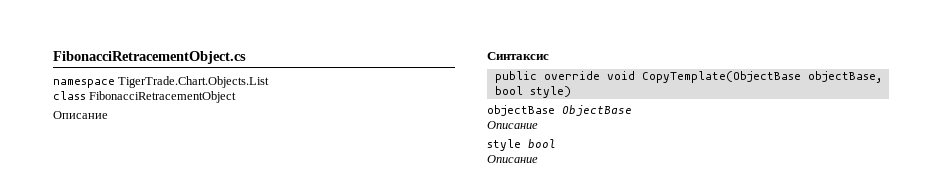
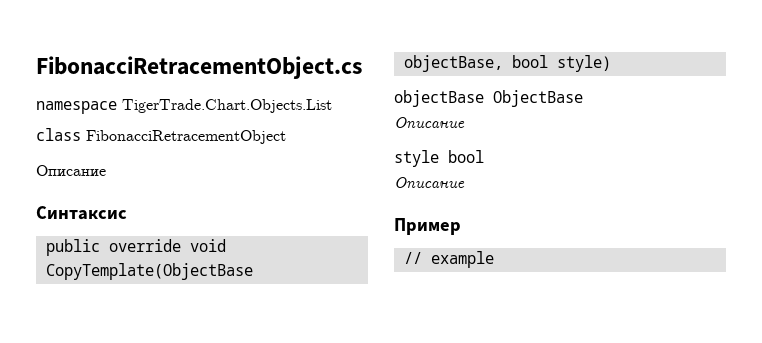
+ Пример
+ // example

